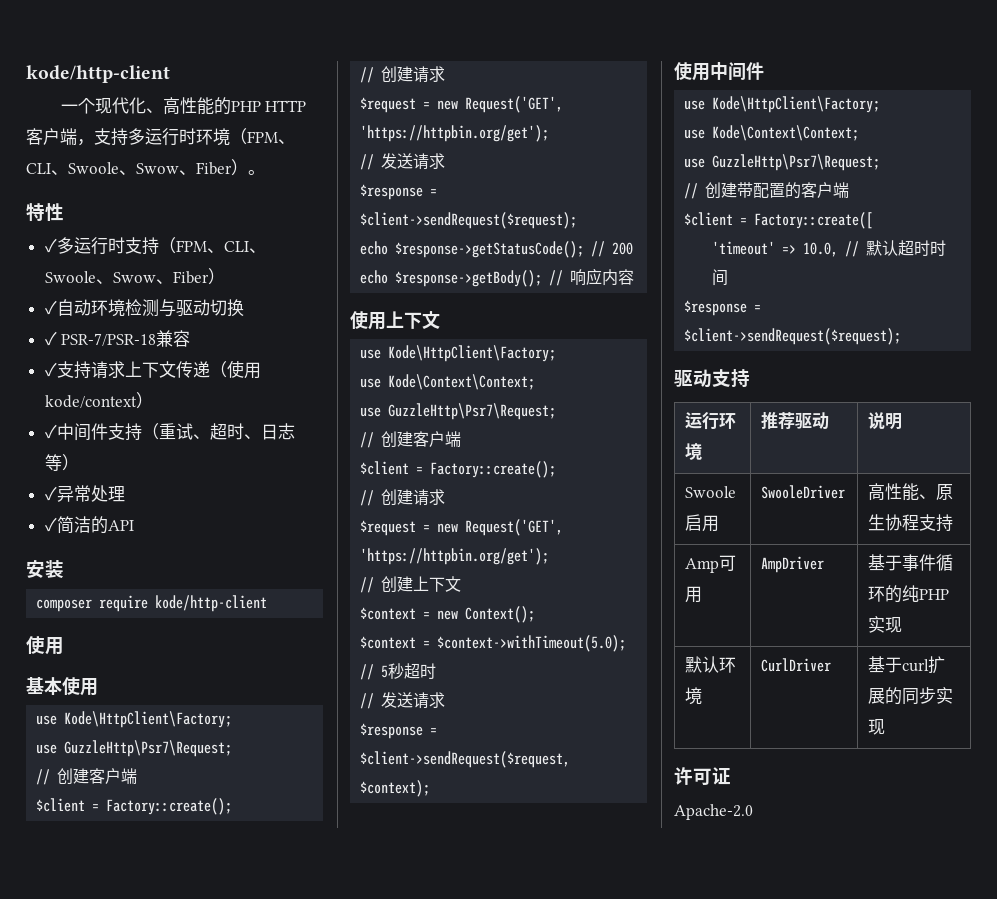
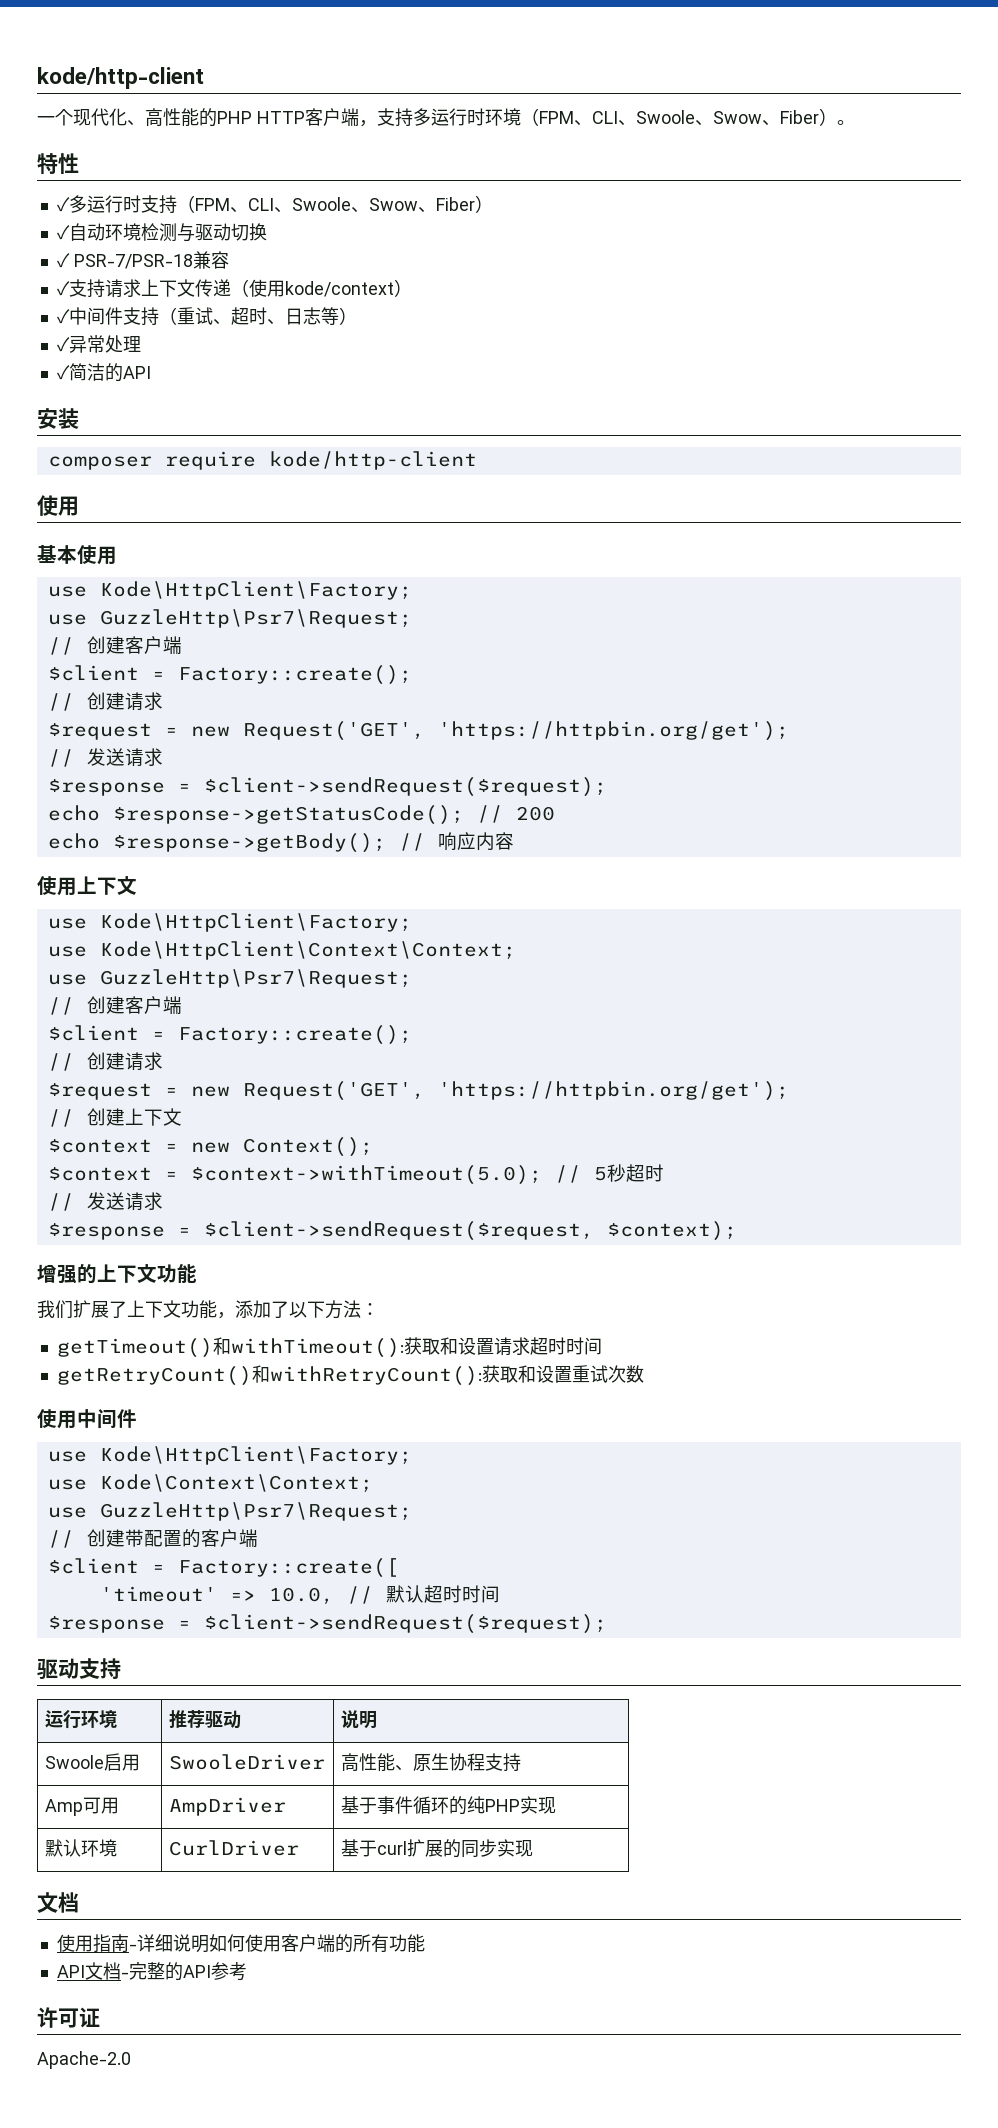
  使用上下文
  use Kode\HttpClient\Factory;
- use Kode\Context\Context;
+ use Kode\HttpClient\Context\Context;
+ 增强的上下文功能
+ 我们扩展了上下文功能，添加了以下方法：
+ getTimeout()和withTimeout():获取和设置请求超时时间
+ getRetryCount()和withRetryCount():获取和设置重试次数
  默认环境 | CurlDriver | 基于curl扩展的同步实现
+ 文档
+ 使用指南-详细说明如何使用客户端的所有功能
+ API文档-完整的API参考

